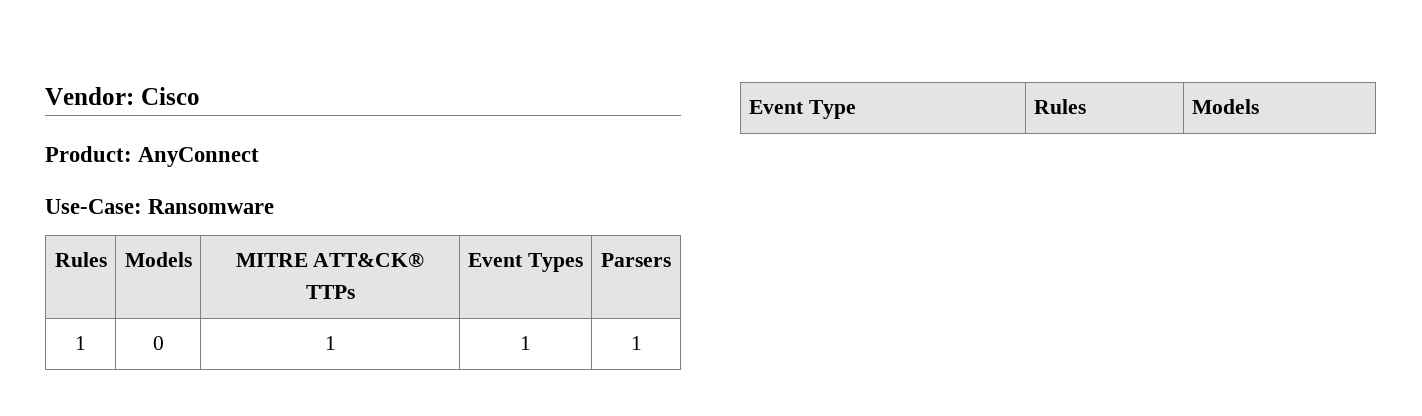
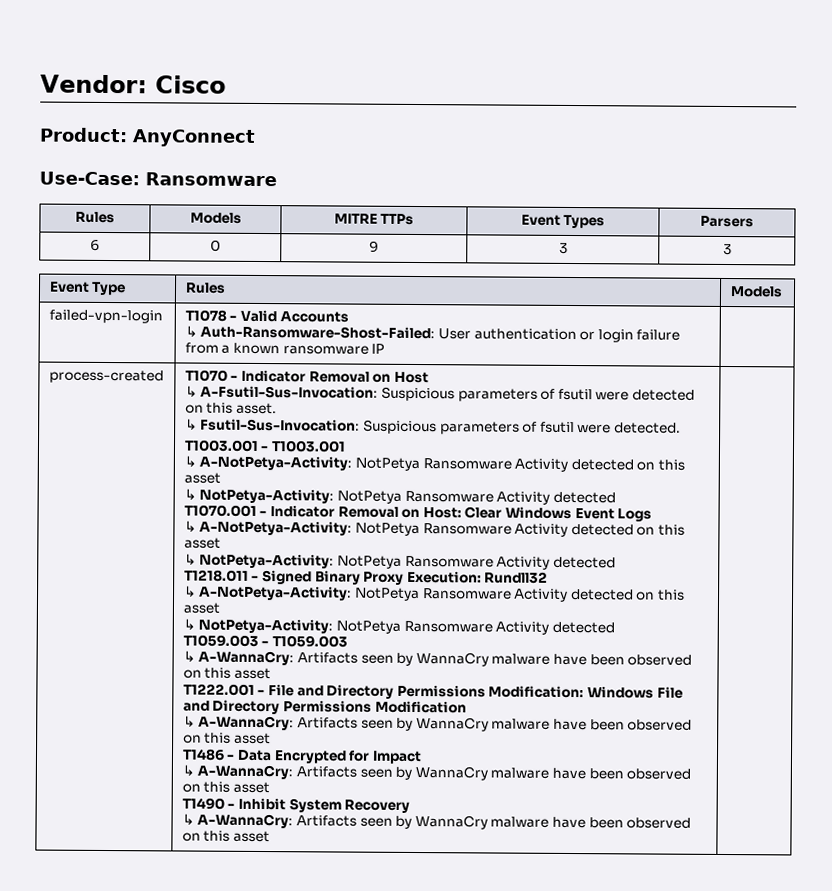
- Rules | Models | MITRE ATT&CK® TTPs | Event Types | Parsers
+ Rules | Models | MITRE TTPs | Event Types | Parsers
- 1 | 0 | 1 | 1 | 1
+ 6 | 0 | 9 | 3 | 3
+ failed-vpn-login | T1078 - Valid Accounts
+ ↳ Auth-Ransomware-Shost-Failed: User authentication or login failure from a known ransomware IP |
+ process-created | T1070 - Indicator Removal on Host
+ ↳ A-Fsutil-Sus-Invocation: Suspicious parameters of fsutil were detected on this asset.
+ ↳ Fsutil-Sus-Invocation: Suspicious parameters of fsutil were detected.
+ T1003.001 - T1003.001
+ ↳ A-NotPetya-Activity: NotPetya Ransomware Activity detected on this asset
+ ↳ NotPetya-Activity: NotPetya Ransomware Activity detected
+ T1070.001 - Indicator Removal on Host: Clear Windows Event Logs
+ ↳ A-NotPetya-Activity: NotPetya Ransomware Activity detected on this asset
+ ↳ NotPetya-Activity: NotPetya Ransomware Activity detected
+ T1218.011 - Signed Binary Proxy Execution: Rundll32
+ ↳ A-NotPetya-Activity: NotPetya Ransomware Activity detected on this asset
+ ↳ NotPetya-Activity: NotPetya Ransomware Activity detected
+ T1059.003 - T1059.003
+ ↳ A-WannaCry: Artifacts seen by WannaCry malware have been observed on this asset
+ T1222.001 - File and Directory Permissions Modification: Windows File and Directory Permissions Modification
+ ↳ A-WannaCry: Artifacts seen by WannaCry malware have been observed on this asset
+ T1486 - Data Encrypted for Impact
+ ↳ A-WannaCry: Artifacts seen by WannaCry malware have been observed on this asset
+ T1490 - Inhibit System Recovery
+ ↳ A-WannaCry: Artifacts seen by WannaCry malware have been observed on this asset

